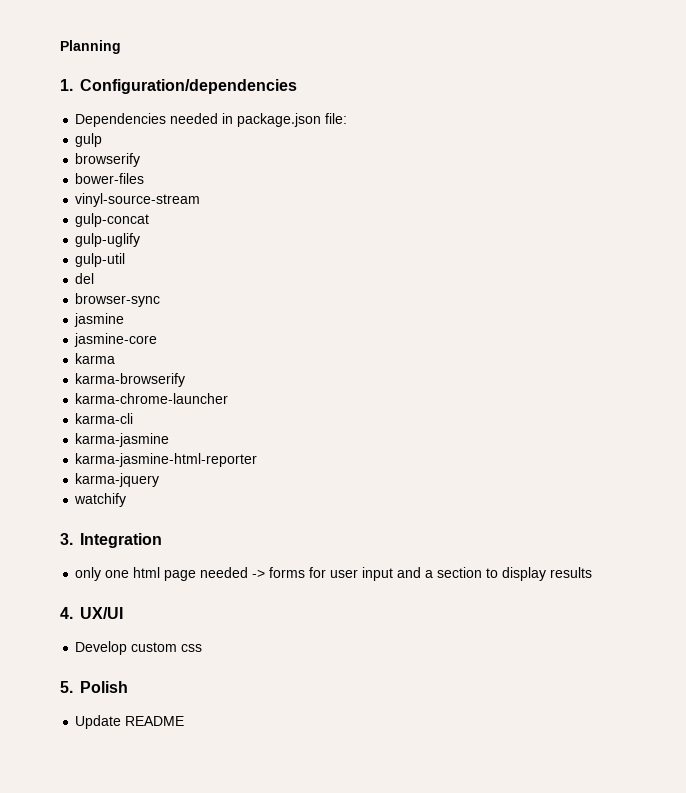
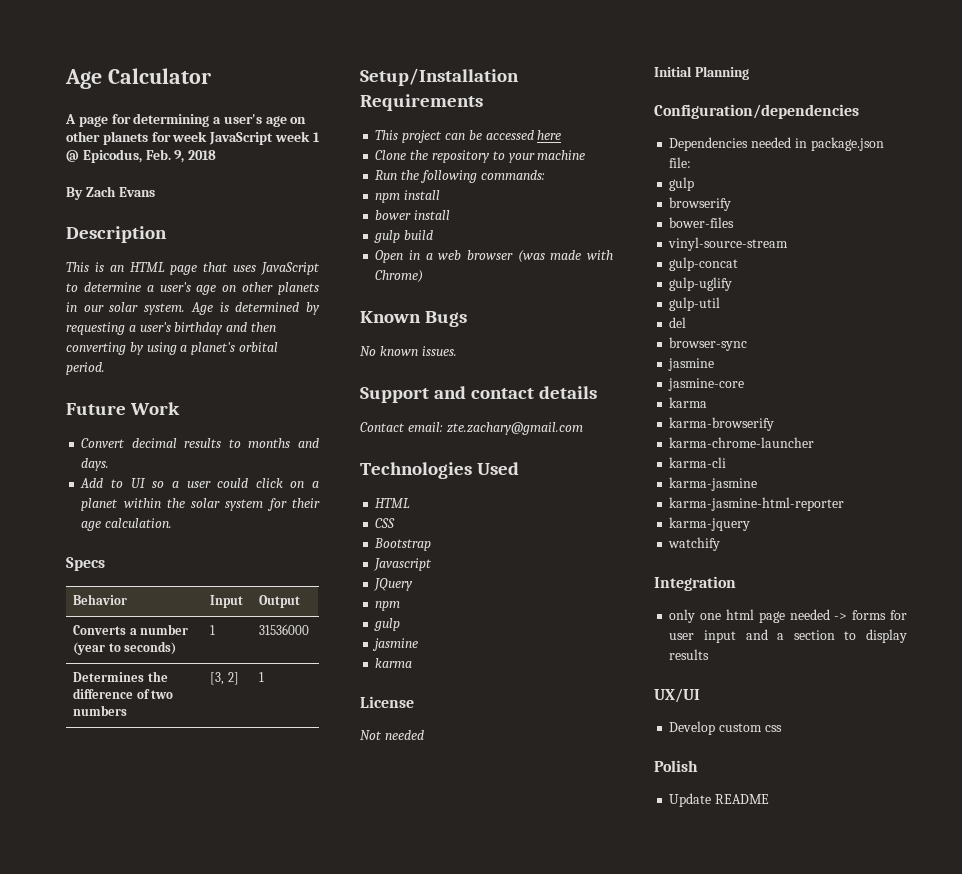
- Planning
+ Age Calculator
+ A page for determining a user's age on other planets for week JavaScript week 1 @ Epicodus, Feb. 9, 2018
+ By Zach Evans
+ Description
+ This is an HTML page that uses JavaScript to determine a user's age on other planets in our solar system. Age is determined by requesting a user's birthday and then converting by using a planet's orbital period.
+ Future Work
+ Convert decimal results to months and days.
+ Add to UI so a user could click on a planet within the solar system for their age calculation.
+ Specs
+ Behavior | Input | Output
+ Converts a number (year to seconds) | 1 | 31536000
+ Determines the difference of two numbers | [3, 2] | 1
+ Setup/Installation Requirements
+ This project can be accessed here
+ Clone the repository to your machine
+ Run the following commands:
+ npm install
+ bower install
+ gulp build
+ Open in a web browser (was made with Chrome)
+ Known Bugs
+ No known issues.
+ Support and contact details
+ Contact email: zte.zachary@gmail.com
+ Technologies Used
+ HTML
+ CSS
+ Bootstrap
+ Javascript
+ JQuery
+ npm
+ gulp
+ jasmine
+ karma
+ License
+ Not needed
+ Initial Planning
- 1. Configuration/dependencies
+ Configuration/dependencies
- 3. Integration
+ Integration
- 4. UX/UI
+ UX/UI
- 5. Polish
+ Polish

